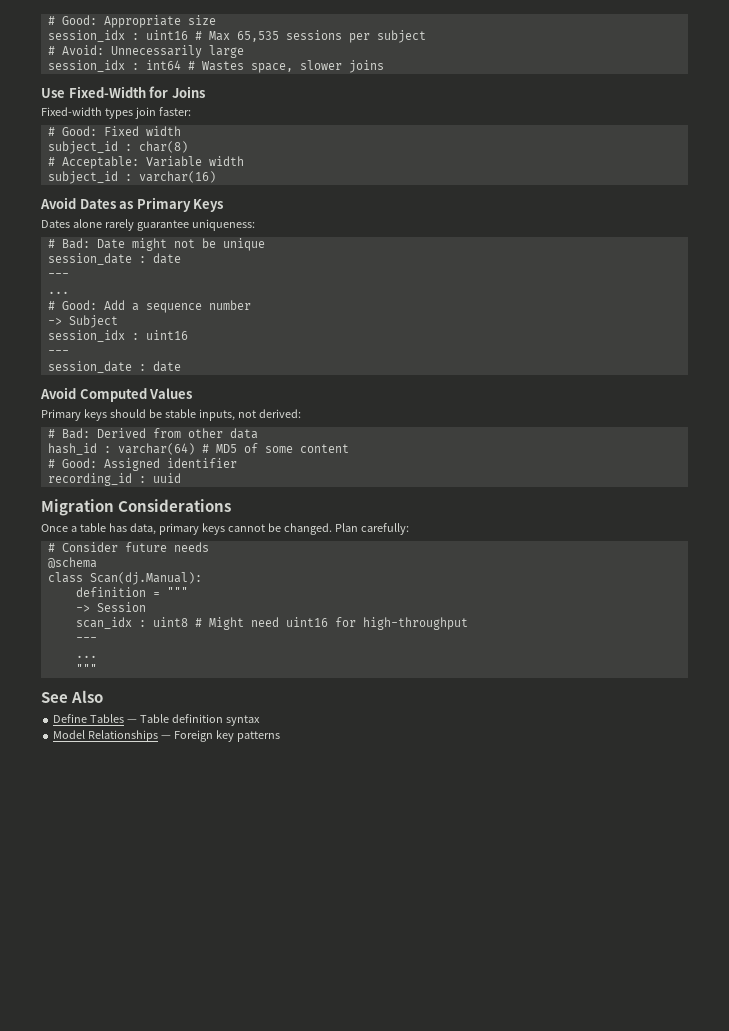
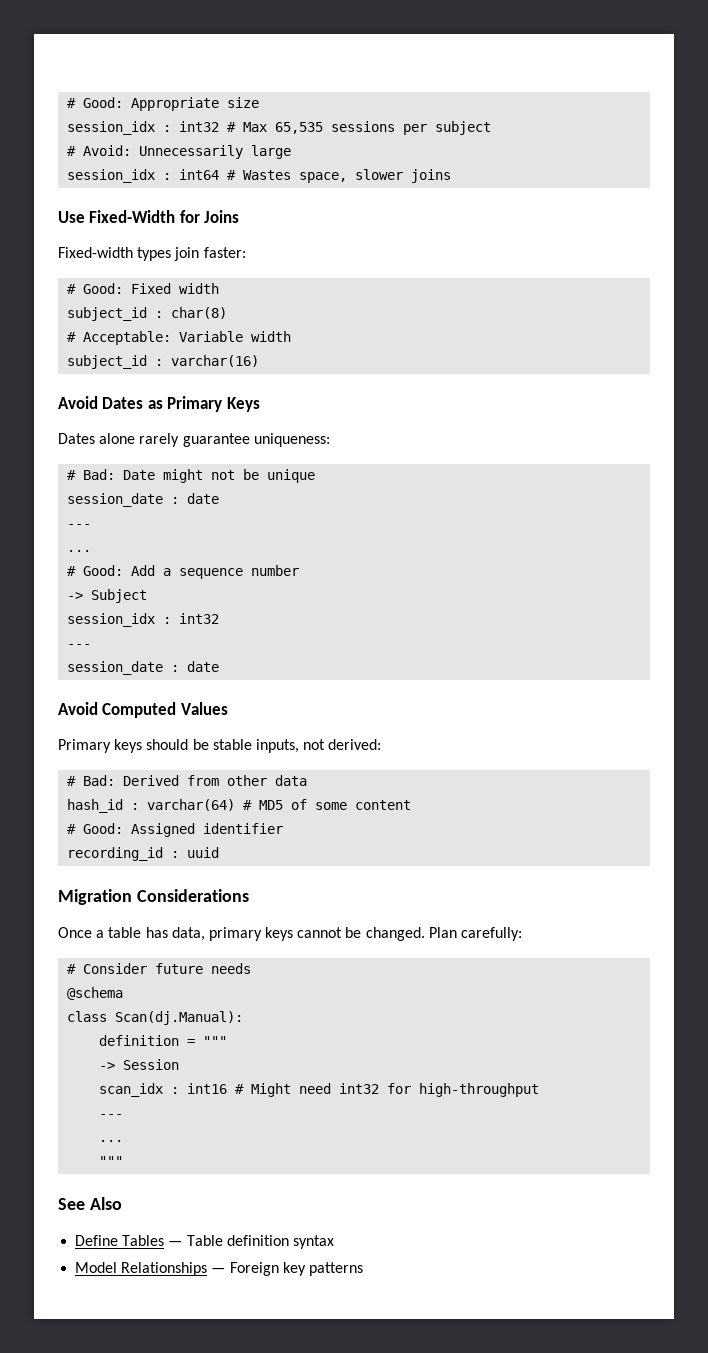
- session_idx : uint16 # Max 65,535 sessions per subject
+ session_idx : int32 # Max 65,535 sessions per subject
  -> Subject
- session_idx : uint16
+ session_idx : int32
- scan_idx : uint8 # Might need uint16 for high-throughput
+ scan_idx : int16 # Might need int32 for high-throughput

